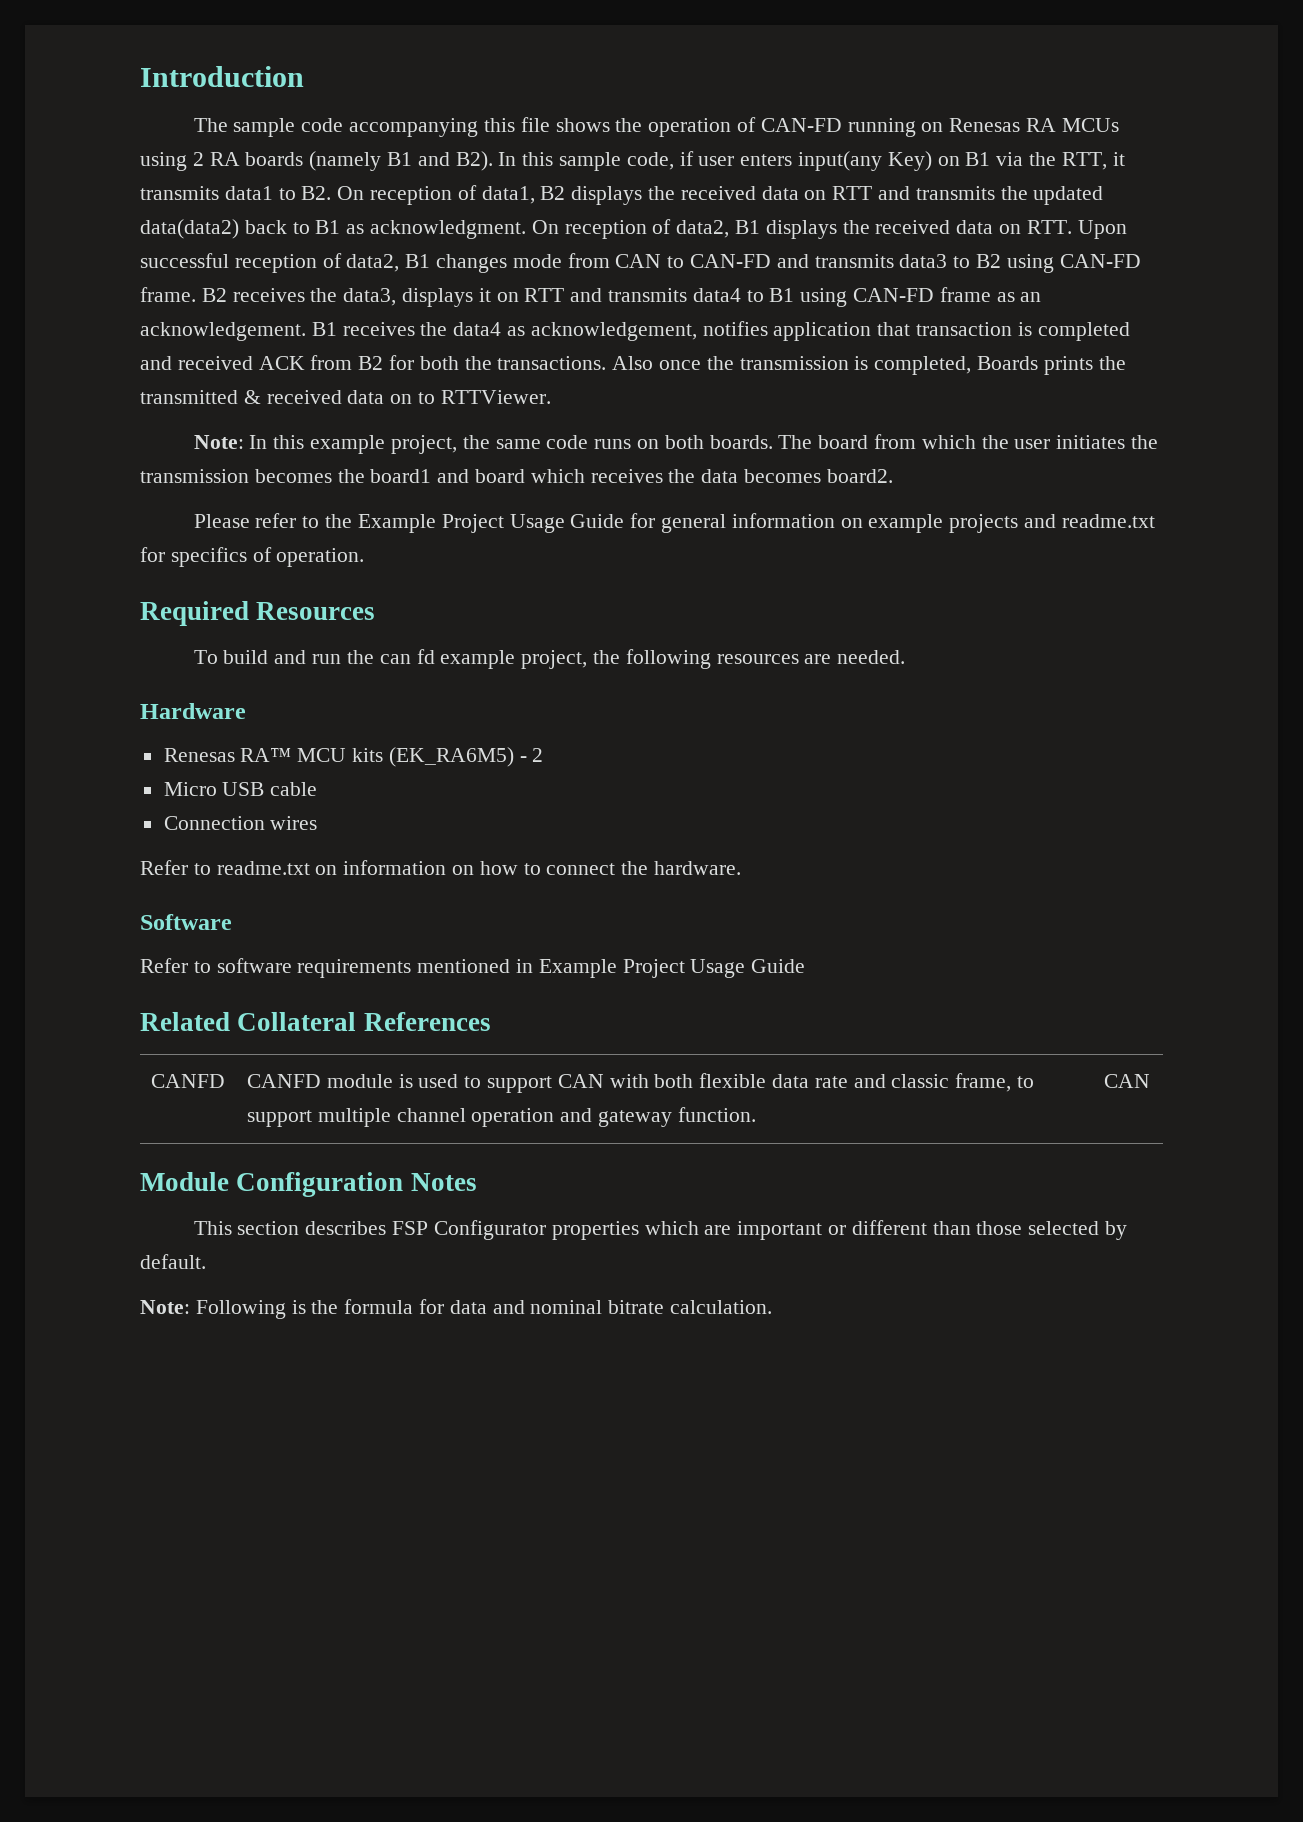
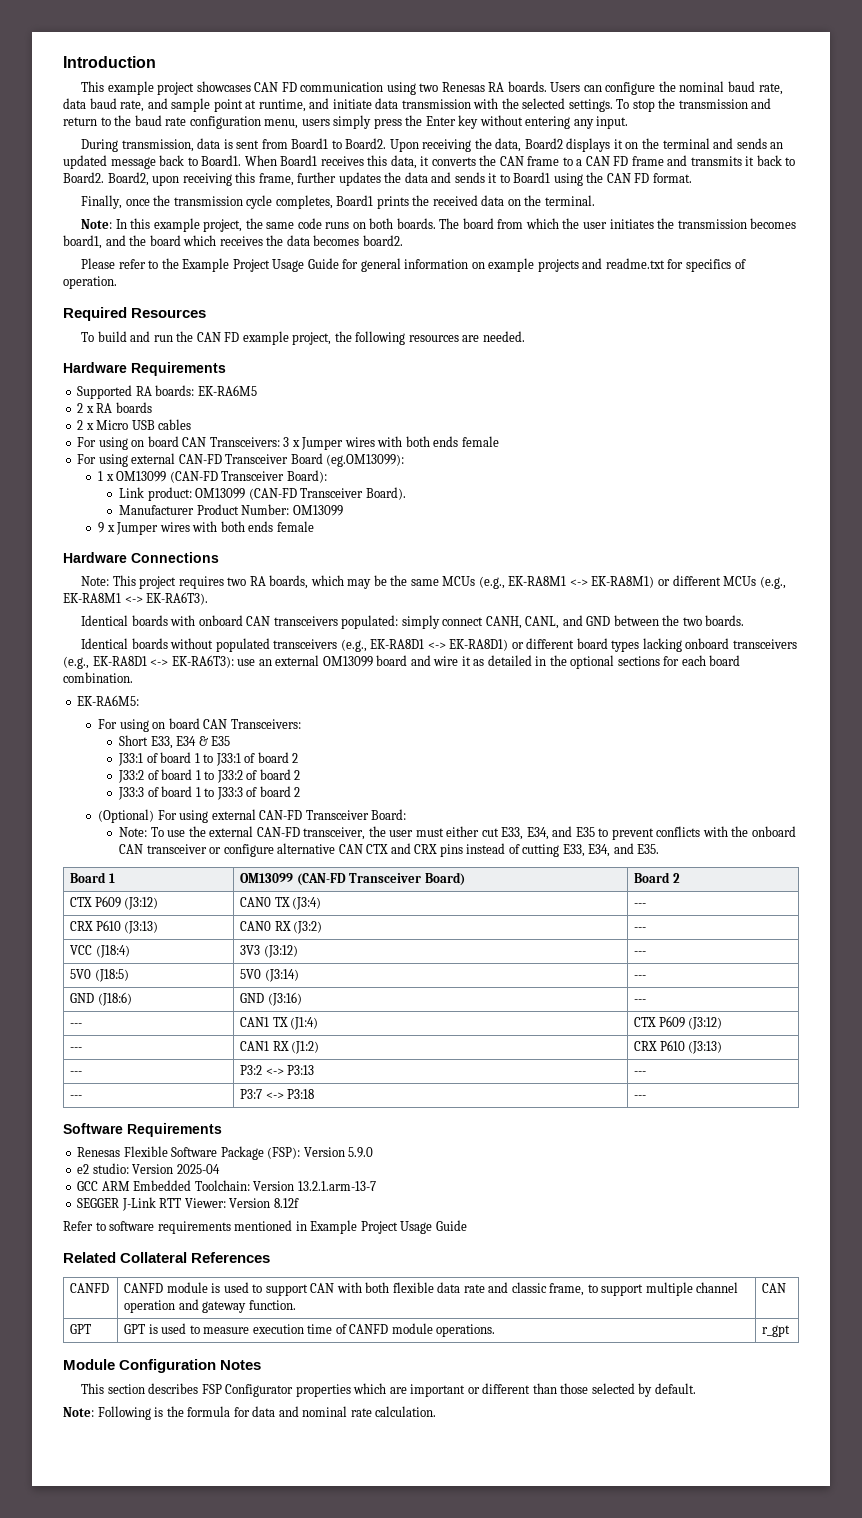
- The sample code accompanying this file shows the operation of CAN-FD running on Renesas RA MCUs using 2 RA boards (namely B1 and B2). In this sample code, if user enters input(any Key) on B1 via the RTT, it transmits data1 to B2. On reception of data1, B2 displays the received data on RTT and transmits the updated data(data2) back to B1 as acknowledgment. On reception of data2, B1 displays the received data on RTT. Upon successful reception of data2, B1 changes mode from CAN to CAN-FD and transmits data3 to B2 using CAN-FD frame. B2 receives the data3, displays it on RTT and transmits data4 to B1 using CAN-FD frame as an acknowledgement. B1 receives the data4 as acknowledgement, notifies application that transaction is completed and received ACK from B2 for both the transactions. Also once the transmission is completed, Boards prints the transmitted & received data on to RTTViewer.
+ This example project showcases CAN FD communication using two Renesas RA boards. Users can configure the nominal baud rate, data baud rate, and sample point at runtime, and initiate data transmission with the selected settings. To stop the transmission and return to the baud rate configuration menu, users simply press the Enter key without entering any input.
+ During transmission, data is sent from Board1 to Board2. Upon receiving the data, Board2 displays it on the terminal and sends an updated message back to Board1. When Board1 receives this data, it converts the CAN frame to a CAN FD frame and transmits it back to Board2. Board2, upon receiving this frame, further updates the data and sends it to Board1 using the CAN FD format.
+ Finally, once the transmission cycle completes, Board1 prints the received data on the terminal.
- The board from which the user initiates the transmission becomes the board1 and board which receives the data becomes board2.
+ The board from which the user initiates the transmission becomes board1, and the board which receives the data becomes board2.
- To build and run the can fd example project, the following resources are needed.
+ To build and run the CAN FD example project, the following resources are needed.
- Hardware
- Renesas RA™ MCU kits (EK_RA6M5) - 2
- Micro USB cable
- Connection wires
- Refer to readme.txt on information on how to connect the hardware.
- Software
+ Hardware Requirements
+ Supported RA boards: EK-RA6M5
+ 2 x RA boards
+ 2 x Micro USB cables
+ For using on board CAN Transceivers: 3 x Jumper wires with both ends female
+ For using external CAN-FD Transceiver Board (eg.OM13099):
+ 1 x OM13099 (CAN-FD Transceiver Board):
+ Link product: OM13099 (CAN-FD Transceiver Board).
+ Manufacturer Product Number: OM13099
+ 9 x Jumper wires with both ends female
+ Hardware Connections
+ Note: This project requires two RA boards, which may be the same MCUs (e.g., EK-RA8M1 <-> EK-RA8M1) or different MCUs (e.g., EK-RA8M1 <-> EK-RA6T3).
+ Identical boards with onboard CAN transceivers populated: simply connect CANH, CANL, and GND between the two boards.
+ Identical boards without populated transceivers (e.g., EK-RA8D1 <-> EK-RA8D1) or different board types lacking onboard transceivers (e.g., EK-RA8D1 <-> EK-RA6T3): use an external OM13099 board and wire it as detailed in the optional sections for each board combination.
+ EK-RA6M5:
+ For using on board CAN Transceivers:
+ Short E33, E34 & E35
+ J33:1 of board 1 to J33:1 of board 2
+ J33:2 of board 1 to J33:2 of board 2
+ J33:3 of board 1 to J33:3 of board 2
+ (Optional) For using external CAN-FD Transceiver Board:
+ Note: To use the external CAN-FD transceiver, the user must either cut E33, E34, and E35 to prevent conflicts with the onboard CAN transceiver or configure alternative CAN CTX and CRX pins instead of cutting E33, E34, and E35.
+ Board 1 | OM13099 (CAN-FD Transceiver Board) | Board 2
+ CTX P609 (J3:12) | CAN0 TX (J3:4) | ---
+ CRX P610 (J3:13) | CAN0 RX (J3:2) | ---
+ VCC (J18:4) | 3V3 (J3:12) | ---
+ 5V0 (J18:5) | 5V0 (J3:14) | ---
+ GND (J18:6) | GND (J3:16) | ---
+ --- | CAN1 TX (J1:4) | CTX P609 (J3:12)
+ --- | CAN1 RX (J1:2) | CRX P610 (J3:13)
+ --- | P3:2 <-> P3:13 | ---
+ --- | P3:7 <-> P3:18 | ---
+ Software Requirements
+ Renesas Flexible Software Package (FSP): Version 5.9.0
+ e2 studio: Version 2025-04
+ GCC ARM Embedded Toolchain: Version 13.2.1.arm-13-7
+ SEGGER J-Link RTT Viewer: Version 8.12f
+ GPT | GPT is used to measure execution time of CANFD module operations. | r_gpt
- Note: Following is the formula for data and nominal bitrate calculation.
+ Note: Following is the formula for data and nominal rate calculation.

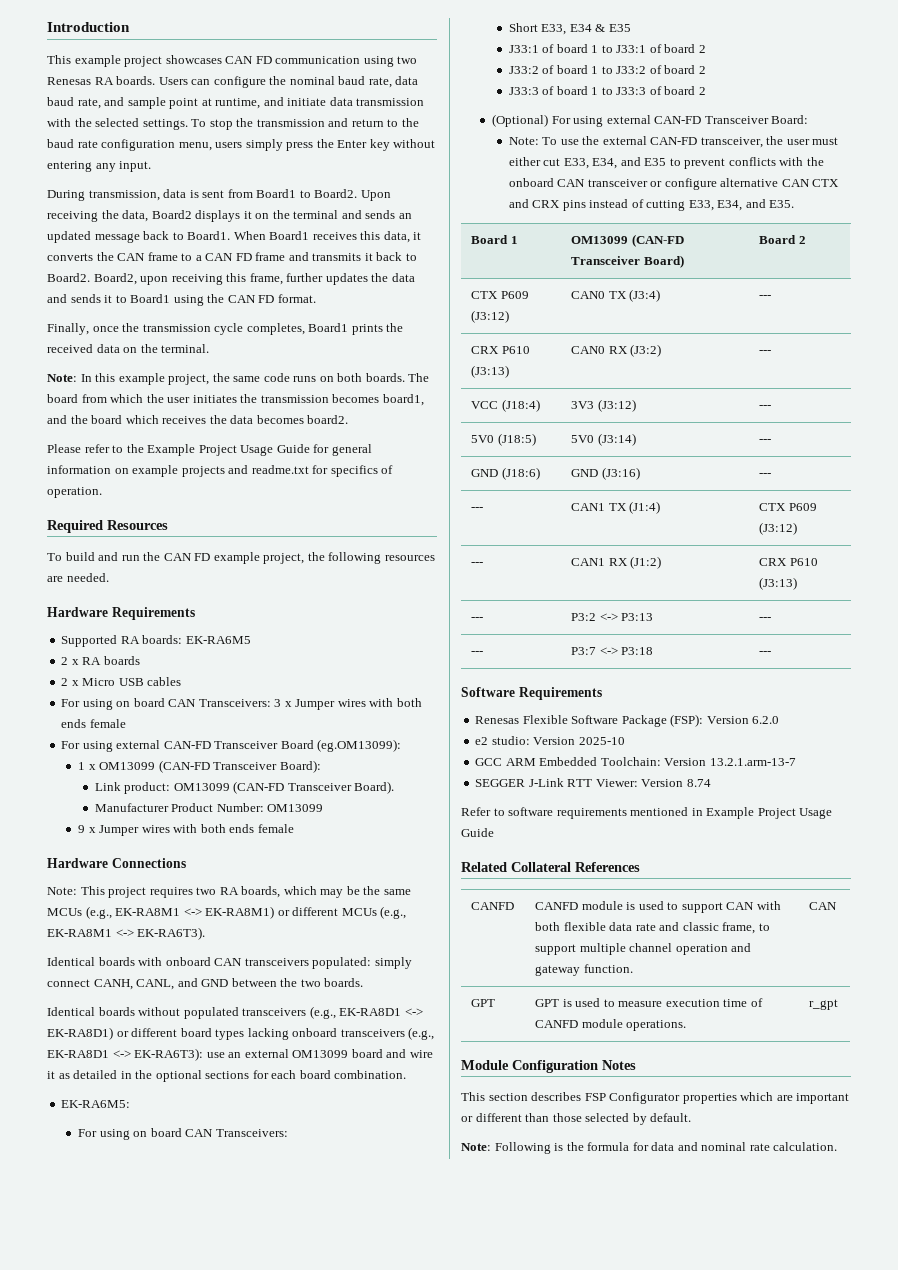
- Renesas Flexible Software Package (FSP): Version 5.9.0
+ Renesas Flexible Software Package (FSP): Version 6.2.0
- e2 studio: Version 2025-04
+ e2 studio: Version 2025-10
- SEGGER J-Link RTT Viewer: Version 8.12f
+ SEGGER J-Link RTT Viewer: Version 8.74

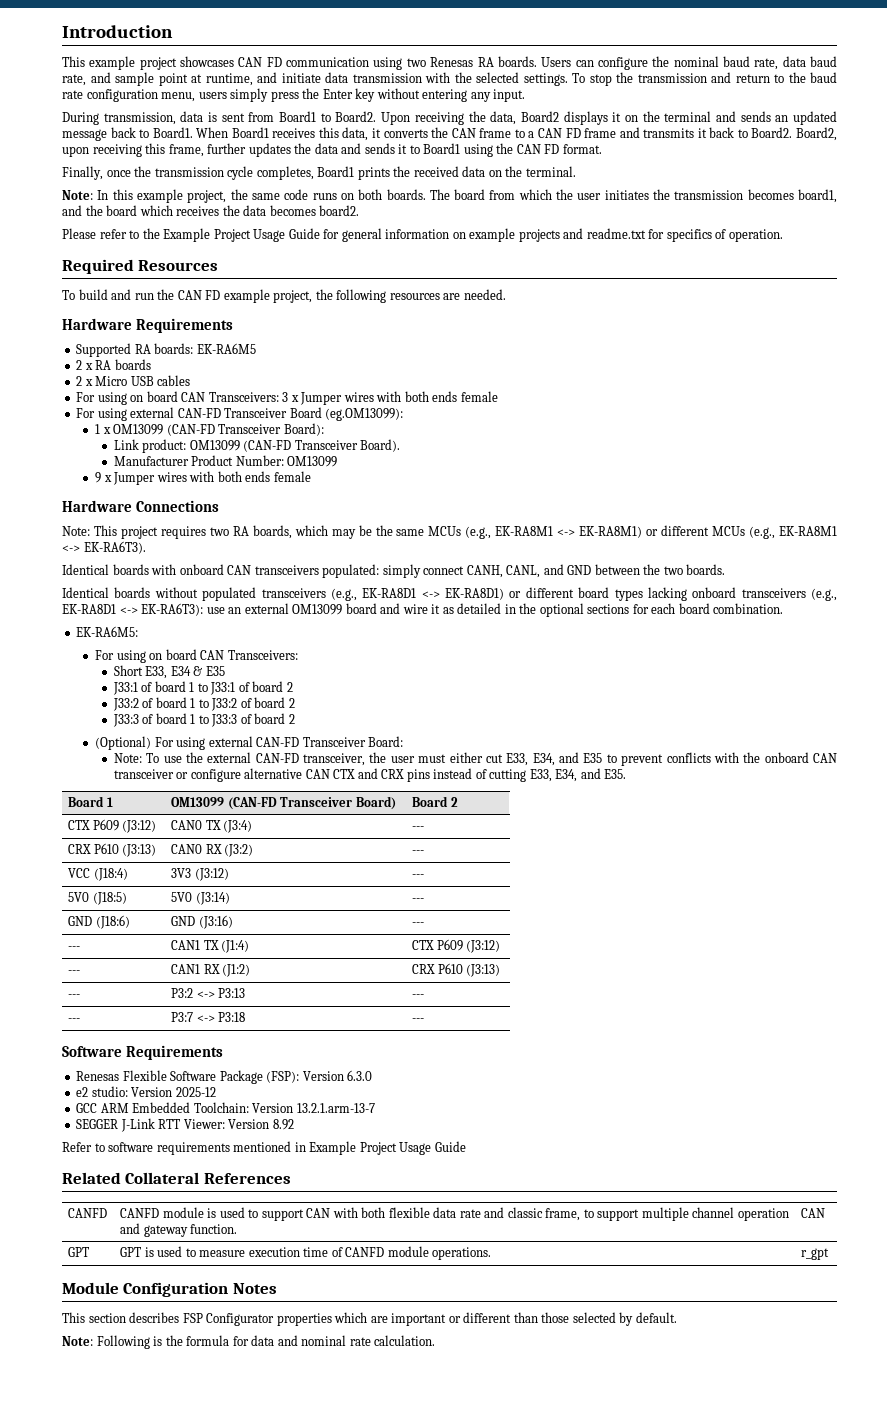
- Renesas Flexible Software Package (FSP): Version 6.2.0
+ Renesas Flexible Software Package (FSP): Version 6.3.0
- e2 studio: Version 2025-10
+ e2 studio: Version 2025-12
- SEGGER J-Link RTT Viewer: Version 8.74
+ SEGGER J-Link RTT Viewer: Version 8.92

